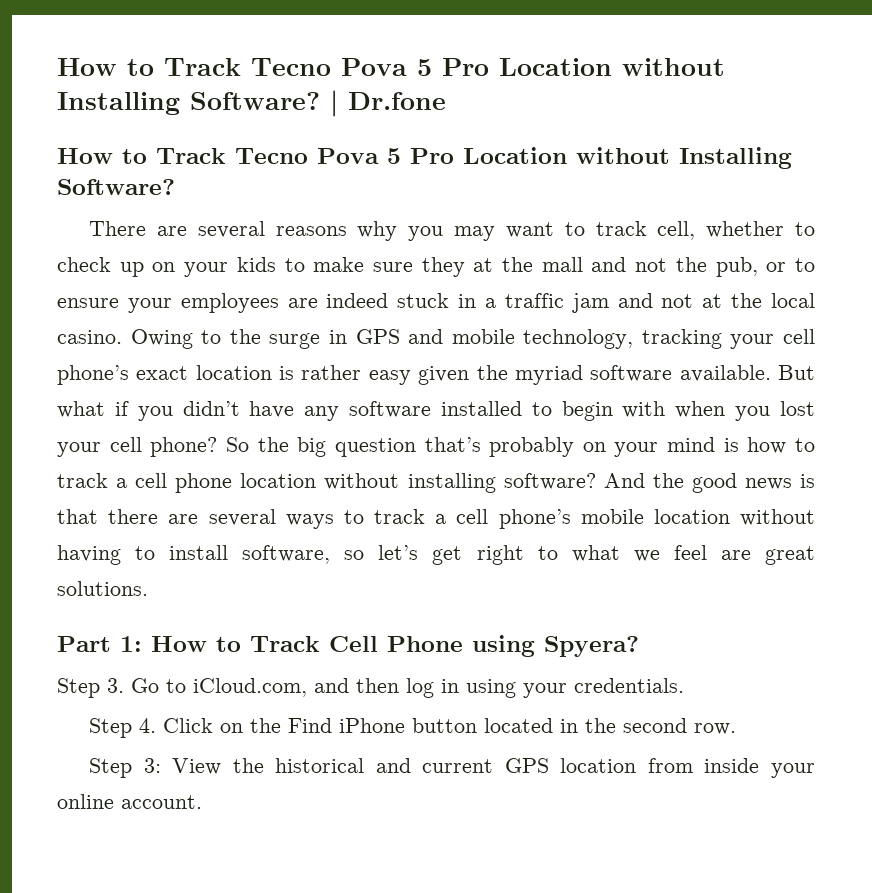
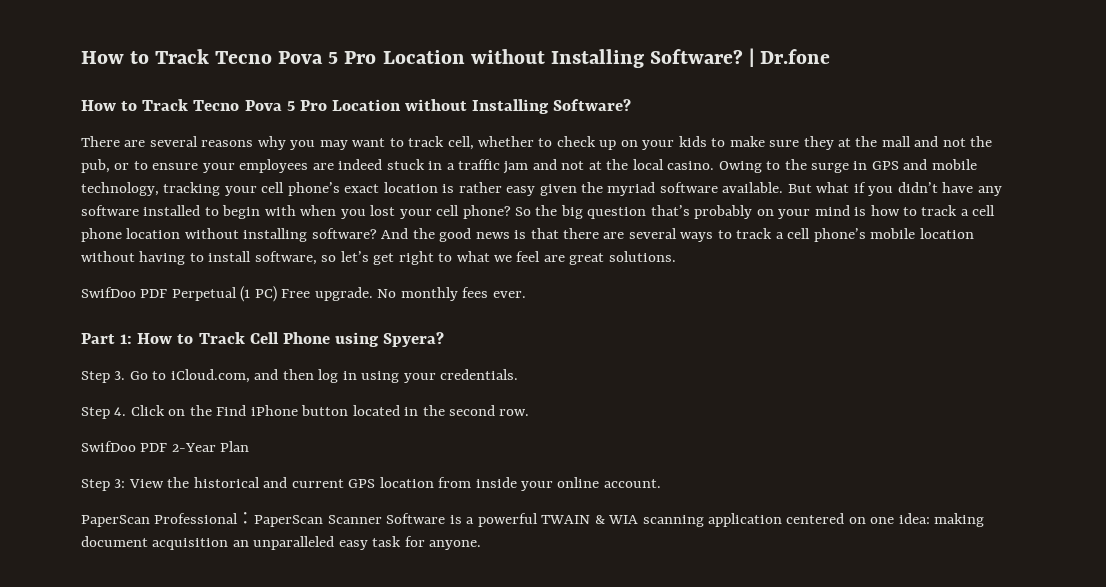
+ SwifDoo PDF Perpetual (1 PC) Free upgrade. No monthly fees ever.
+ SwifDoo PDF 2-Year Plan
+ PaperScan Professional：PaperScan Scanner Software is a powerful TWAIN & WIA scanning application centered on one idea: making document acquisition an unparalleled easy task for anyone.

